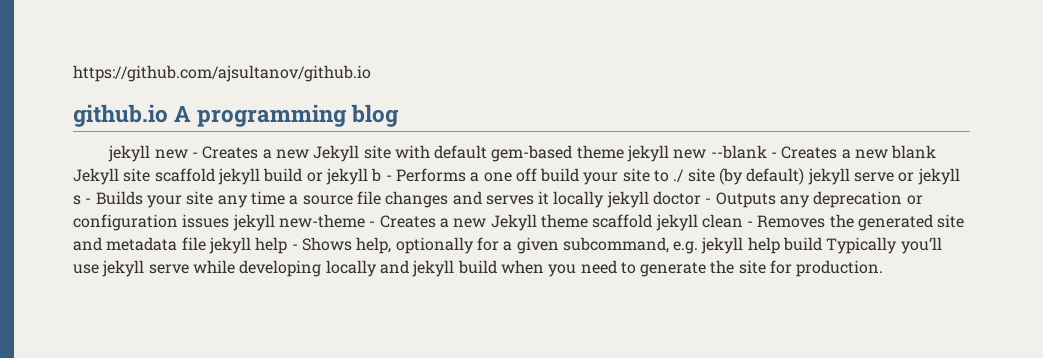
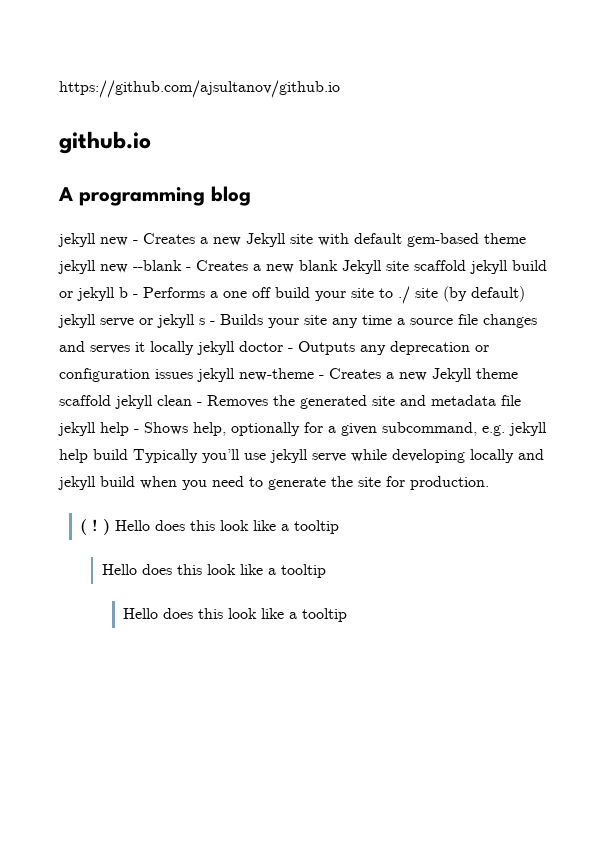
- github.io A programming blog
+ github.io
+ A programming blog
+ ( ! ) Hello does this look like a tooltip
+ Hello does this look like a tooltip
+ Hello does this look like a tooltip

